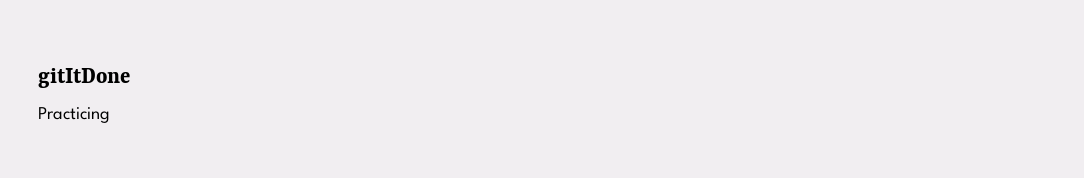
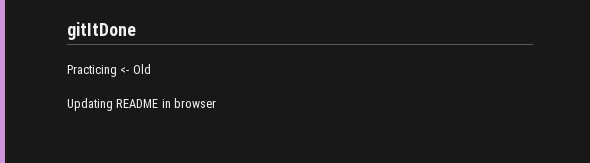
- Practicing
+ Practicing <- Old
+ Updating README in browser

